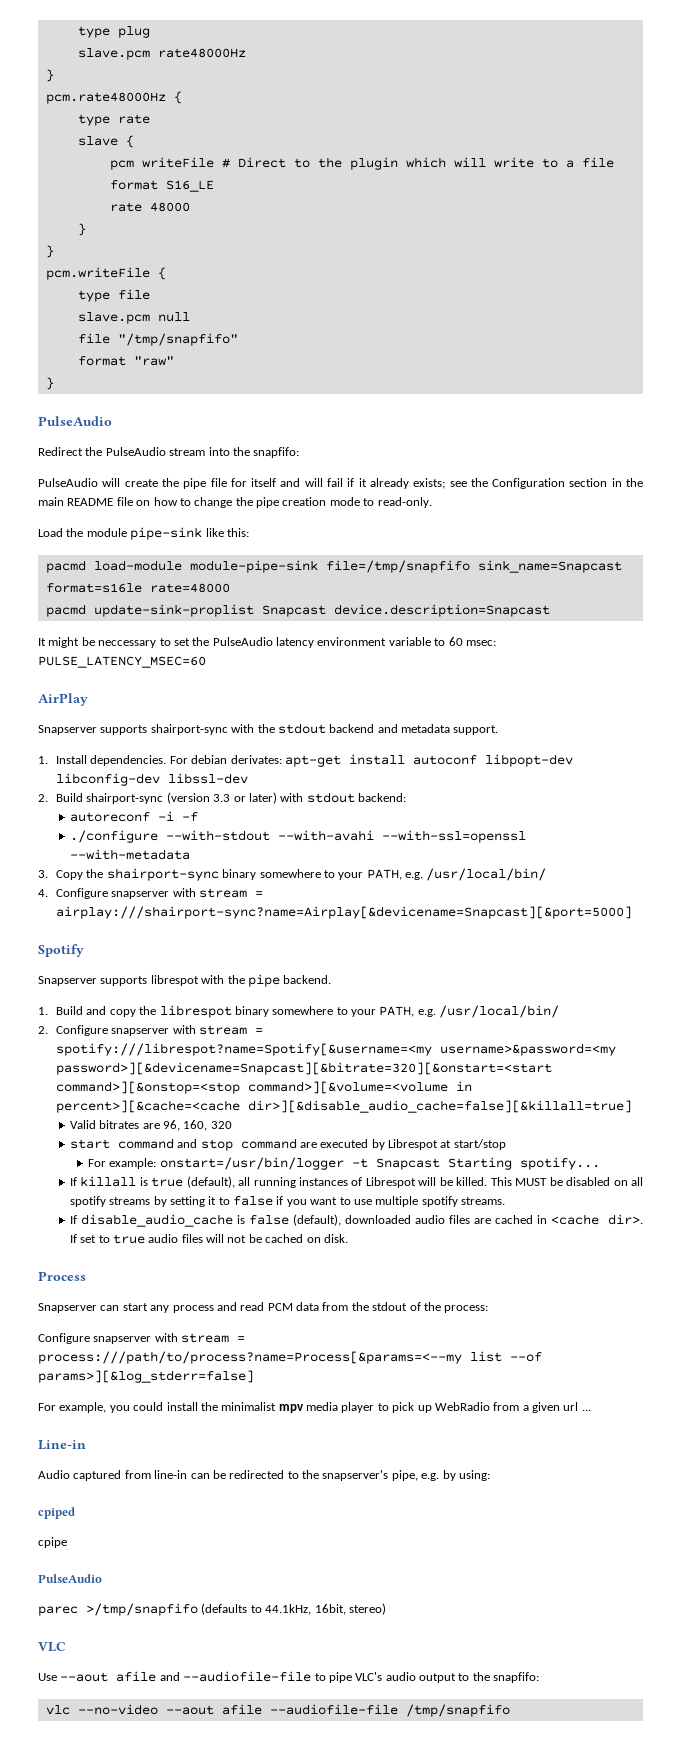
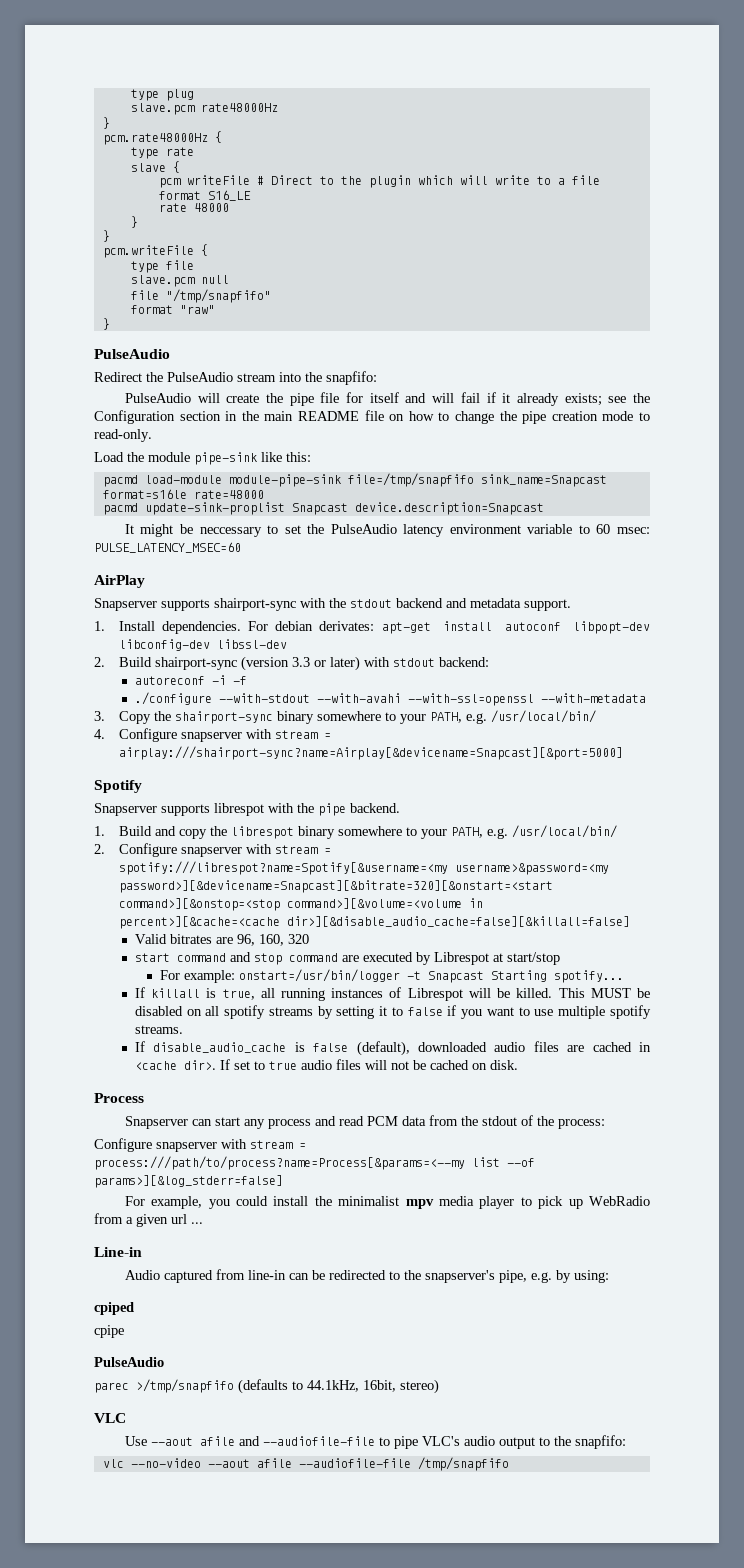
- 2. Configure snapserver with stream = spotify:///librespot?name=Spotify[&username=<my username>&password=<my password>][&devicename=Snapcast][&bitrate=320][&onstart=<start command>][&onstop=<stop command>][&volume=<volume in percent>][&cache=<cache dir>][&disable_audio_cache=false][&killall=true]
+ 2. Configure snapserver with stream = spotify:///librespot?name=Spotify[&username=<my username>&password=<my password>][&devicename=Snapcast][&bitrate=320][&onstart=<start command>][&onstop=<stop command>][&volume=<volume in percent>][&cache=<cache dir>][&disable_audio_cache=false][&killall=false]
- If killall is true (default), all running instances of Librespot will be killed.
+ If killall is true, all running instances of Librespot will be killed.

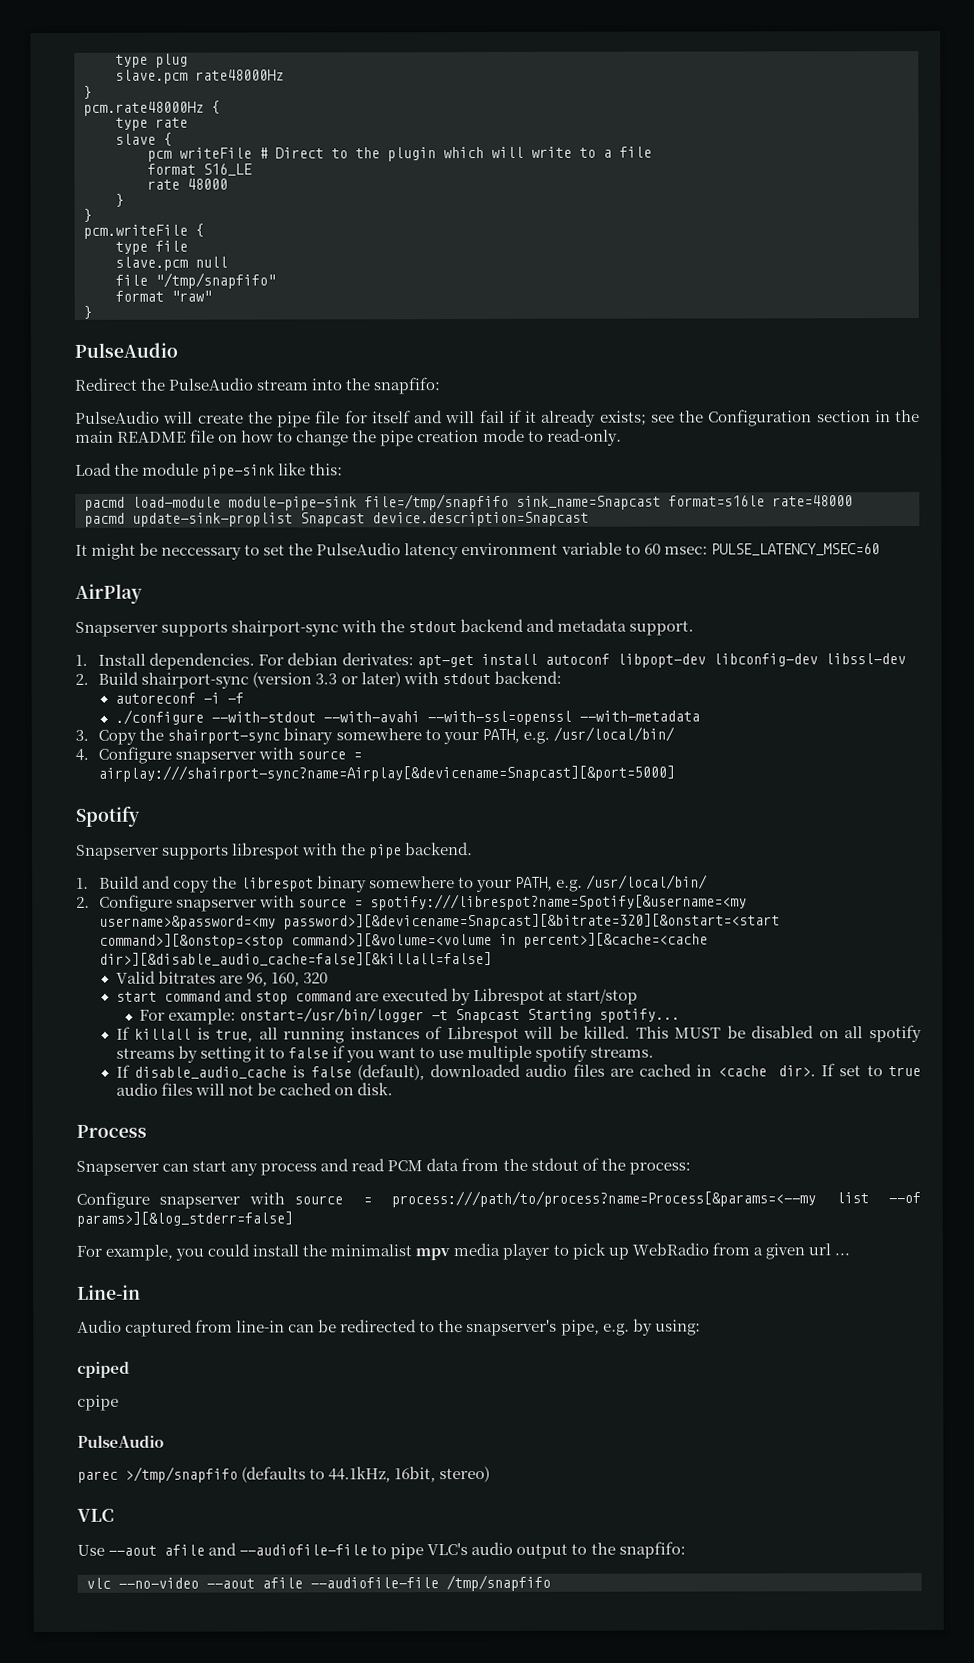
- 4. Configure snapserver with stream = airplay:///shairport-sync?name=Airplay[&devicename=Snapcast][&port=5000]
+ 4. Configure snapserver with source = airplay:///shairport-sync?name=Airplay[&devicename=Snapcast][&port=5000]
- 2. Configure snapserver with stream = spotify:///librespot?name=Spotify[&username=<my username>&password=<my password>][&devicename=Snapcast][&bitrate=320][&onstart=<start command>][&onstop=<stop command>][&volume=<volume in percent>][&cache=<cache dir>][&disable_audio_cache=false][&killall=false]
+ 2. Configure snapserver with source = spotify:///librespot?name=Spotify[&username=<my username>&password=<my password>][&devicename=Snapcast][&bitrate=320][&onstart=<start command>][&onstop=<stop command>][&volume=<volume in percent>][&cache=<cache dir>][&disable_audio_cache=false][&killall=false]
- Configure snapserver with stream = process:///path/to/process?name=Process[&params=<--my list --of params>][&log_stderr=false]
+ Configure snapserver with source = process:///path/to/process?name=Process[&params=<--my list --of params>][&log_stderr=false]

